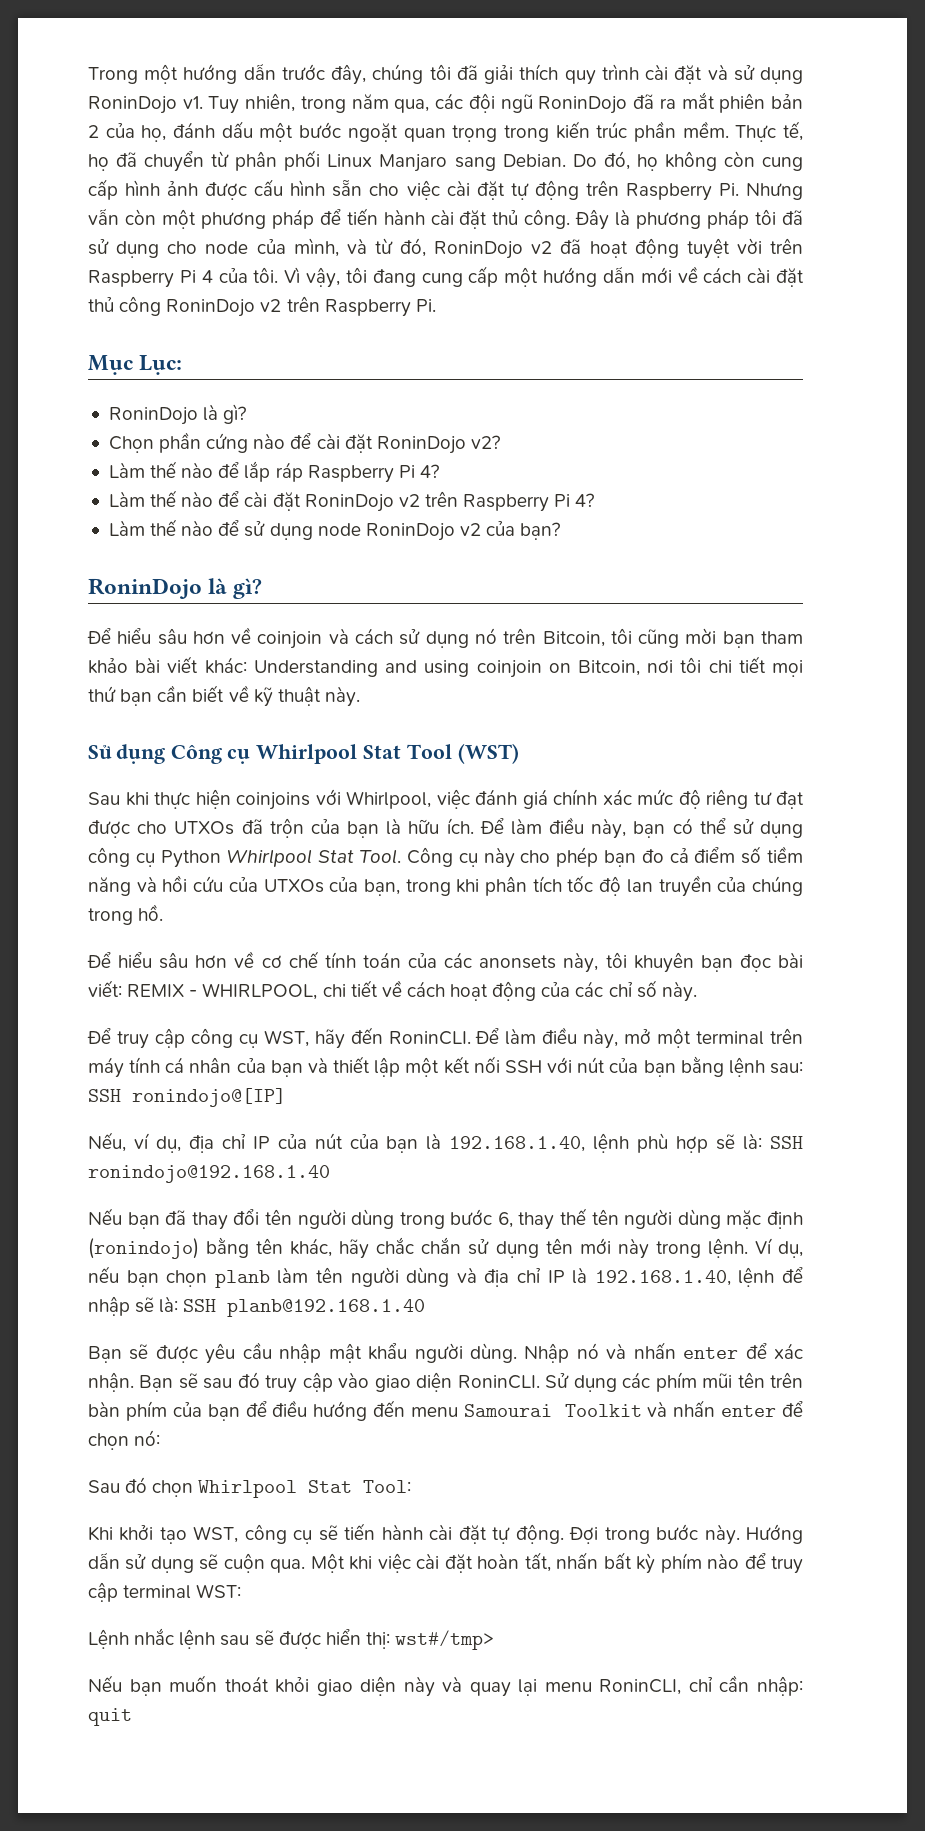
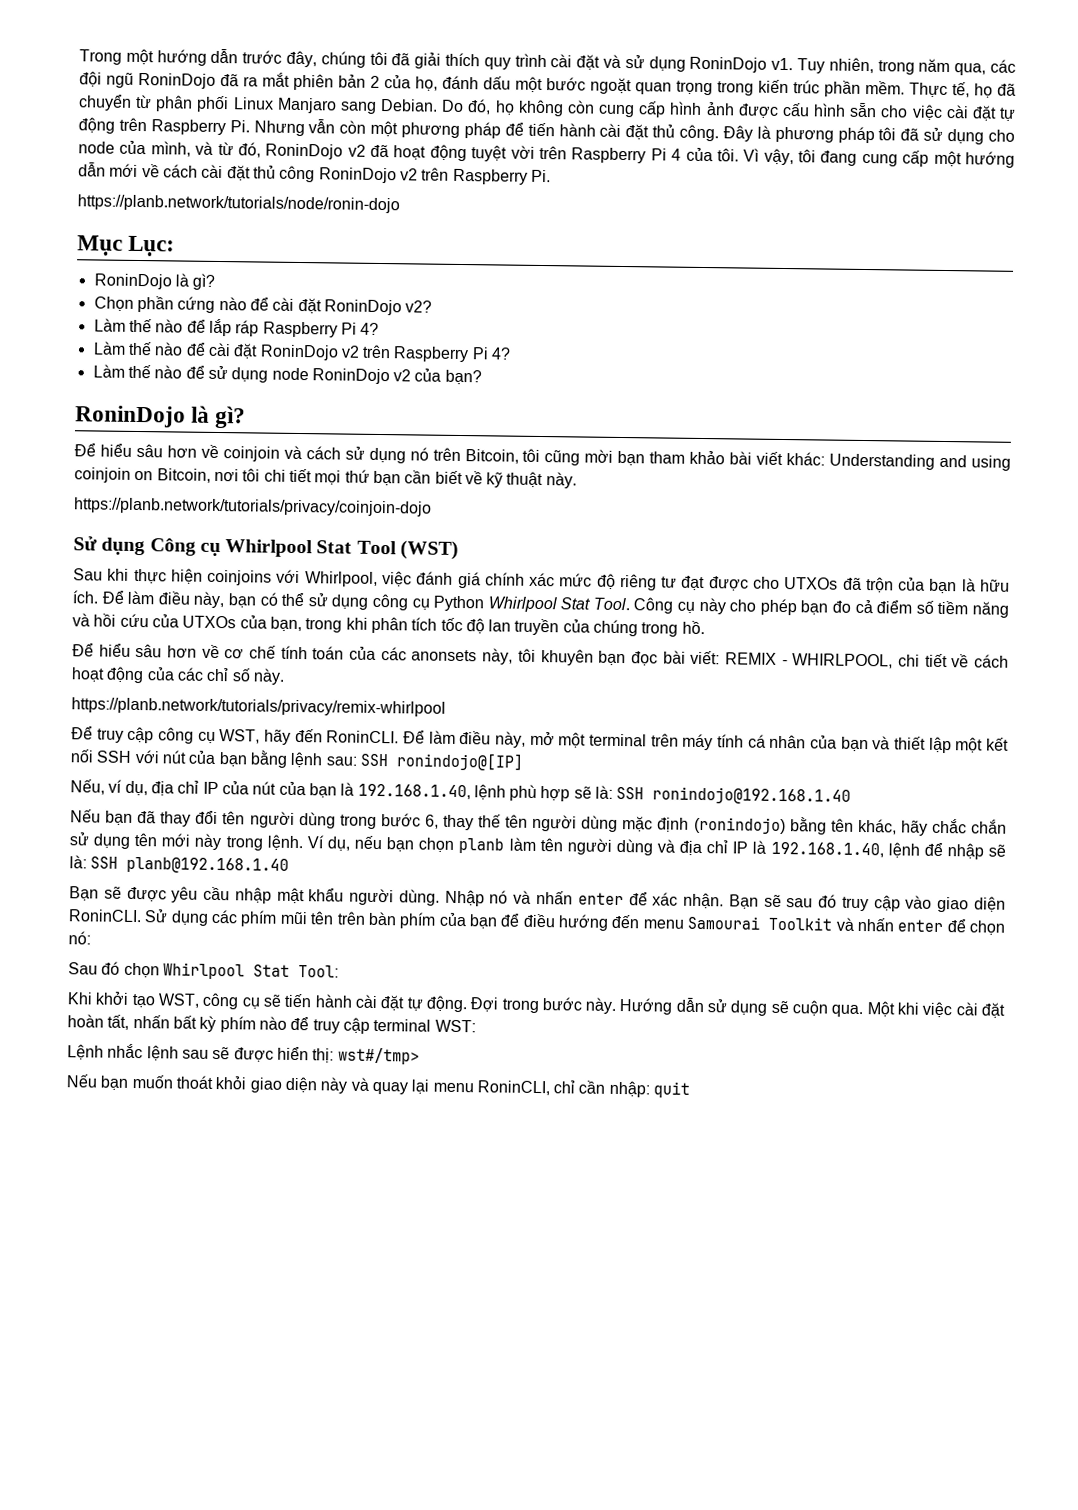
+ https://planb.network/tutorials/node/ronin-dojo
+ https://planb.network/tutorials/privacy/coinjoin-dojo
+ https://planb.network/tutorials/privacy/remix-whirlpool

